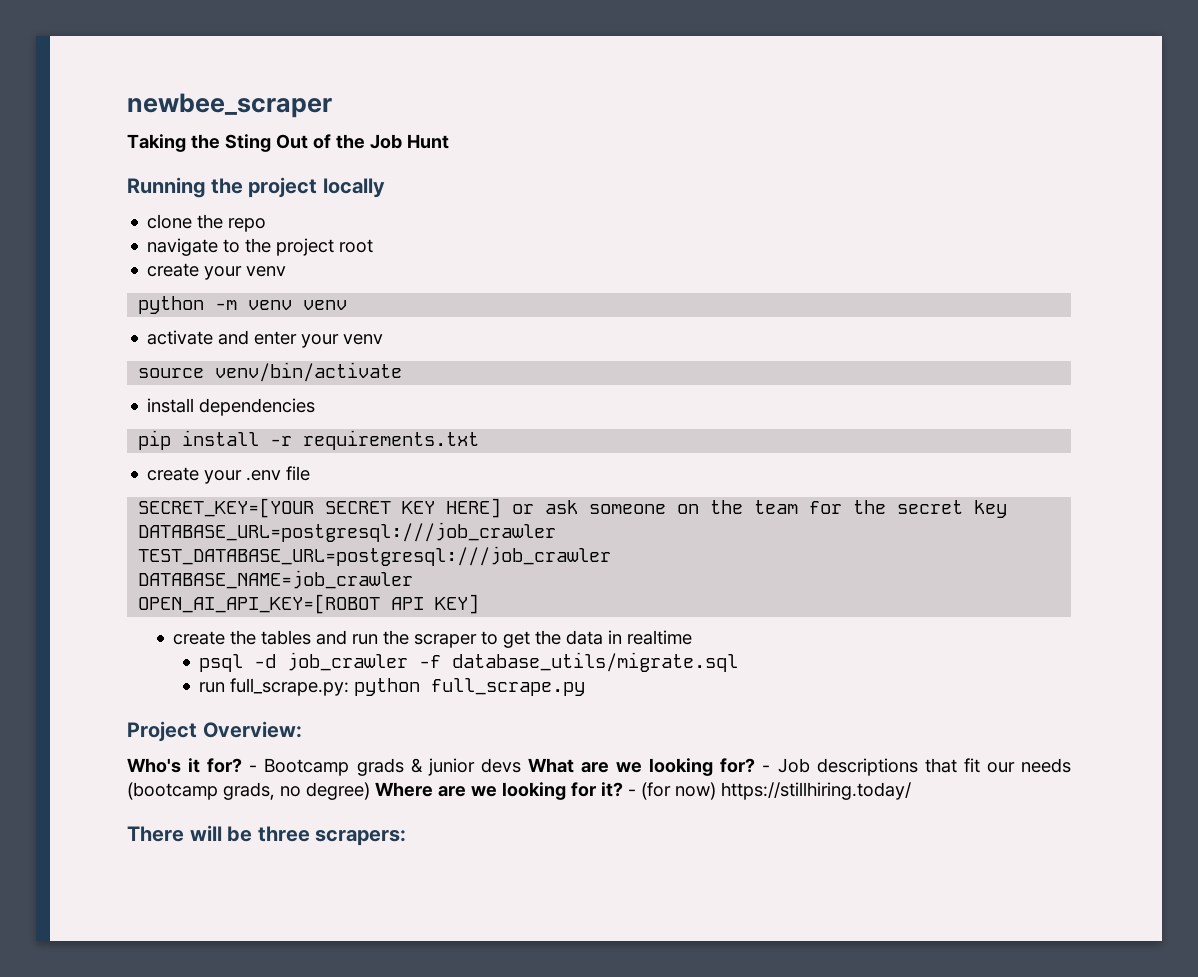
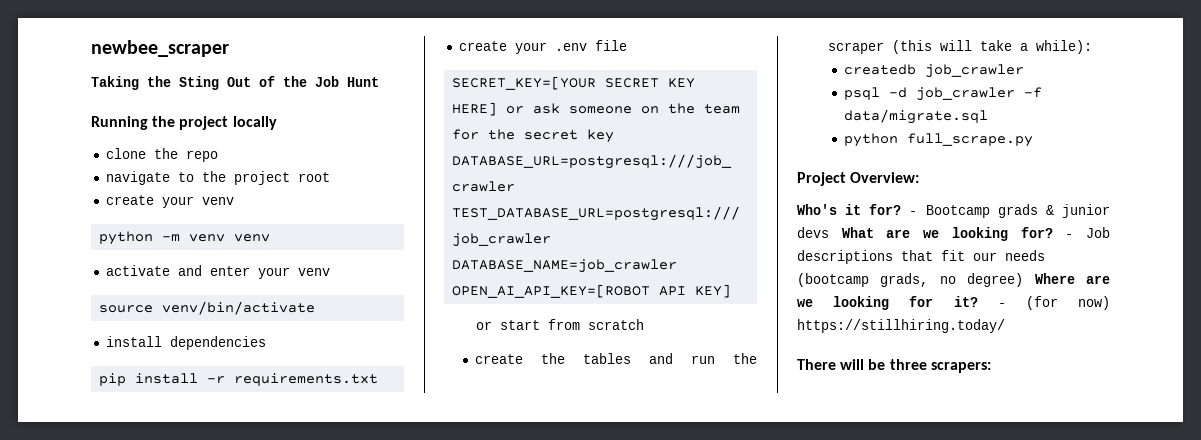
+ or start from scratch
- create the tables and run the scraper to get the data in realtime
+ create the tables and run the scraper (this will take a while):
+ createdb job_crawler
- psql -d job_crawler -f database_utils/migrate.sql
- run full_scrape.py: python full_scrape.py
+ psql -d job_crawler -f data/migrate.sql
+ python full_scrape.py

